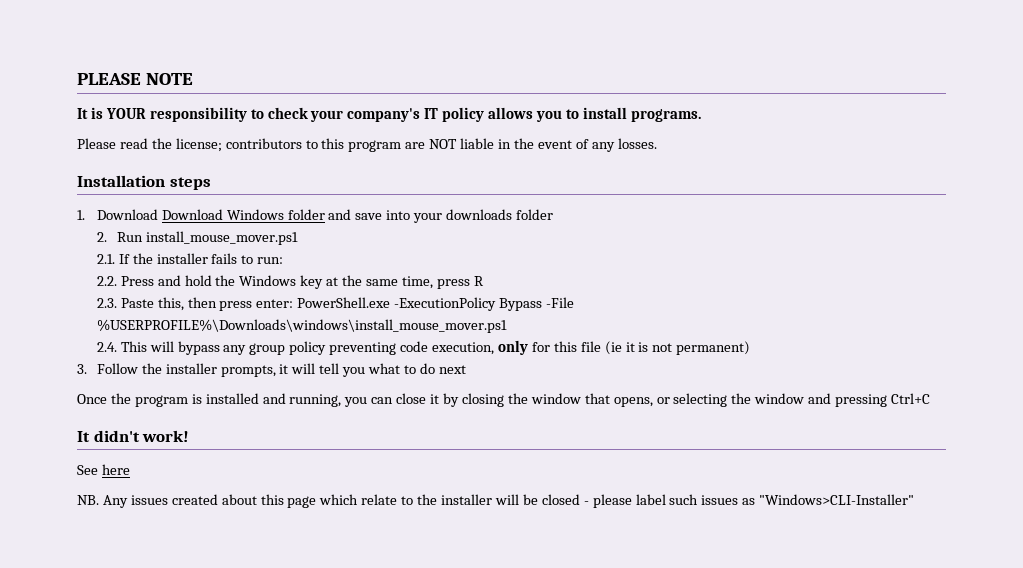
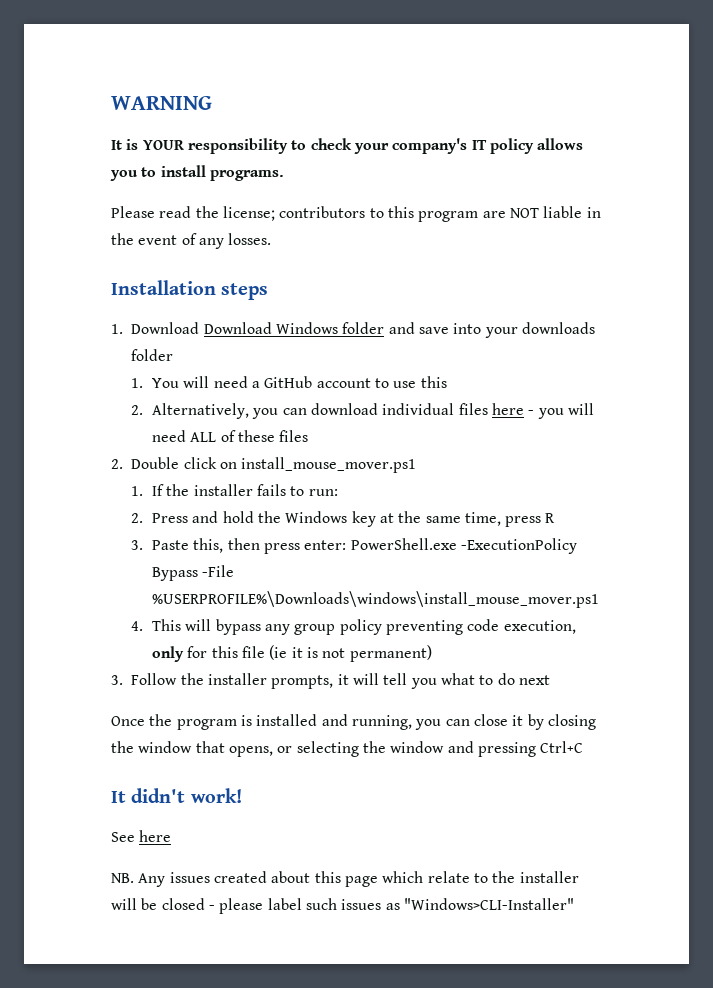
- PLEASE NOTE
+ WARNING
- 2. Run install_mouse_mover.ps1
+ 1. You will need a GitHub account to use this
+ 2. Alternatively, you can download individual files here - you will need ALL of these files
+ 2. Double click on install_mouse_mover.ps1
- 2.1. If the installer fails to run:
+ 1. If the installer fails to run:
- 2.2. Press and hold the Windows key at the same time, press R
+ 2. Press and hold the Windows key at the same time, press R
- 2.3. Paste this, then press enter: PowerShell.exe -ExecutionPolicy Bypass -File %USERPROFILE%\Downloads\windows\install_mouse_mover.ps1
+ 3. Paste this, then press enter: PowerShell.exe -ExecutionPolicy Bypass -File %USERPROFILE%\Downloads\windows\install_mouse_mover.ps1
- 2.4. This will bypass any group policy preventing code execution, only for this file (ie it is not permanent)
+ 4. This will bypass any group policy preventing code execution, only for this file (ie it is not permanent)

